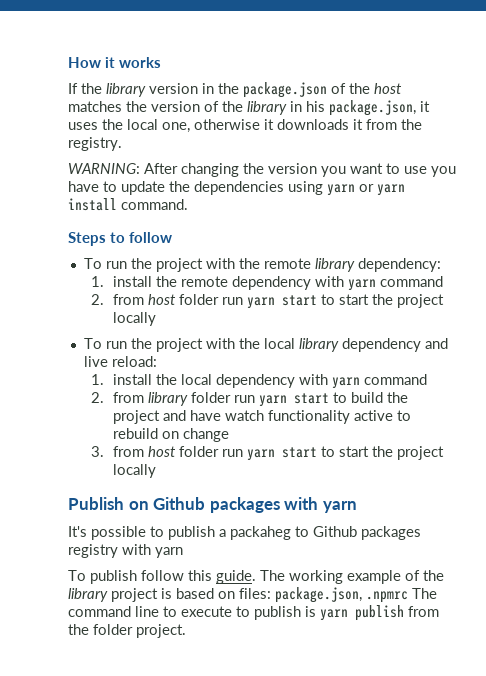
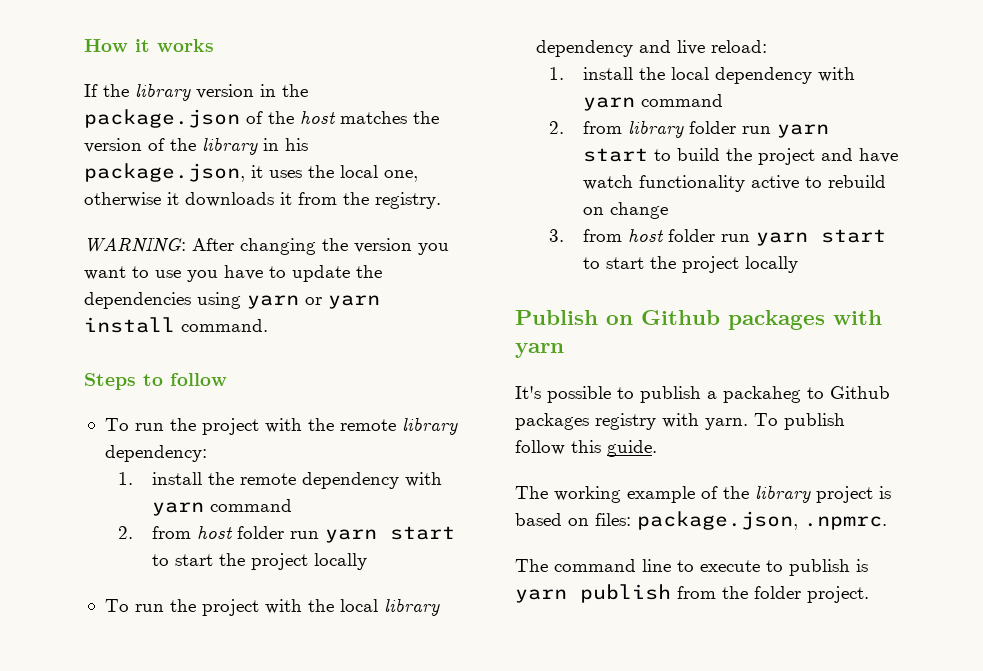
- It's possible to publish a packaheg to Github packages registry with yarn
- To publish follow this guide. The working example of the library project is based on files: package.json, .npmrc The command line to execute to publish is yarn publish from the folder project.
+ It's possible to publish a packaheg to Github packages registry with yarn. To publish follow this guide.
+ The working example of the library project is based on files: package.json, .npmrc.
+ The command line to execute to publish is yarn publish from the folder project.

